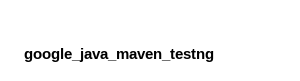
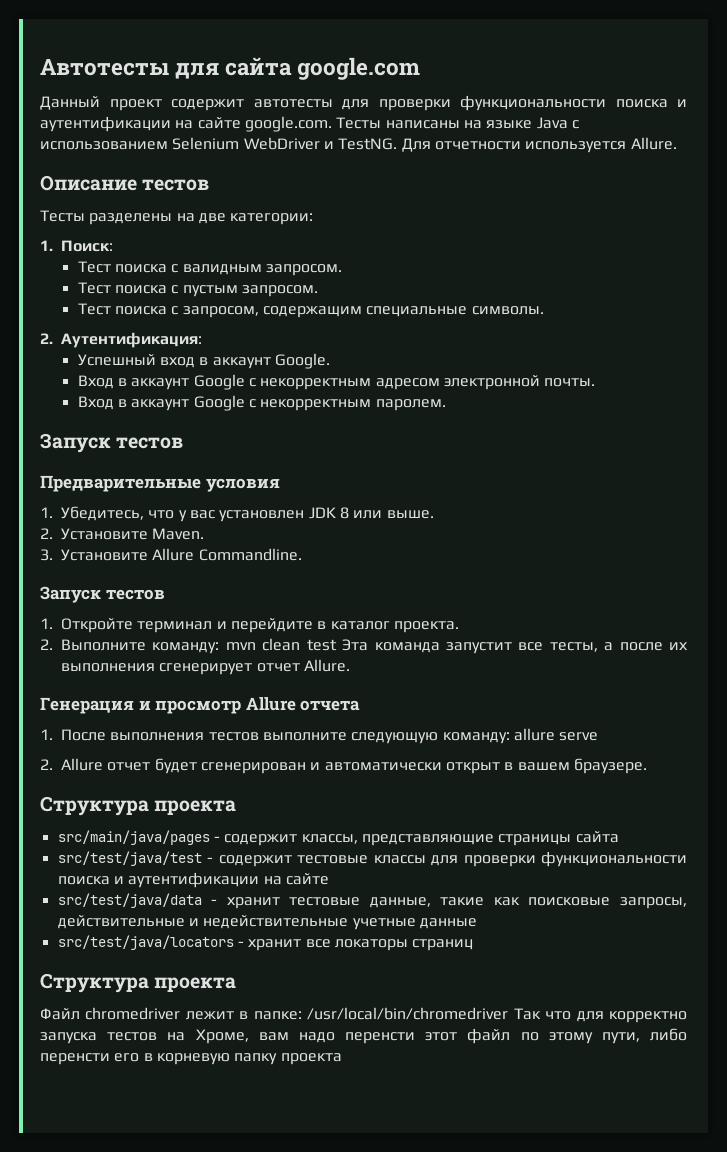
- google_java_maven_testng
+ Автотесты для сайта google.com
+ Данный проект содержит автотесты для проверки функциональности поиска и аутентификации на сайте google.com. Тесты написаны на языке Java с использованием Selenium WebDriver и TestNG. Для отчетности используется Allure.
+ Описание тестов
+ Тесты разделены на две категории:
+ 1. Поиск:
+ Тест поиска с валидным запросом.
+ Тест поиска с пустым запросом.
+ Тест поиска с запросом, содержащим специальные символы.
+ 2. Аутентификация:
+ Успешный вход в аккаунт Google.
+ Вход в аккаунт Google с некорректным адресом электронной почты.
+ Вход в аккаунт Google с некорректным паролем.
+ Запуск тестов
+ Предварительные условия
+ 1. Убедитесь, что у вас установлен JDK 8 или выше.
+ 2. Установите Maven.
+ 3. Установите Allure Commandline.
+ Запуск тестов
+ 1. Откройте терминал и перейдите в каталог проекта.
+ 2. Выполните команду: mvn clean test Эта команда запустит все тесты, а после их выполнения сгенерирует отчет Allure.
+ Генерация и просмотр Allure отчета
+ 1. После выполнения тестов выполните следующую команду: allure serve
+ 2. Allure отчет будет сгенерирован и автоматически открыт в вашем браузере.
+ Структура проекта
+ src/main/java/pages - содержит классы, представляющие страницы сайта
+ src/test/java/test - содержит тестовые классы для проверки функциональности поиска и аутентификации на сайте
+ src/test/java/data - хранит тестовые данные, такие как поисковые запросы, действительные и недействительные учетные данные
+ src/test/java/locators - хранит все локаторы страниц
+ Структура проекта
+ Файл chromedriver лежит в папке: /usr/local/bin/chromedriver Так что для корректно запуска тестов на Хроме, вам надо перенсти этот файл по этому пути, либо перенсти его в корневую папку проекта

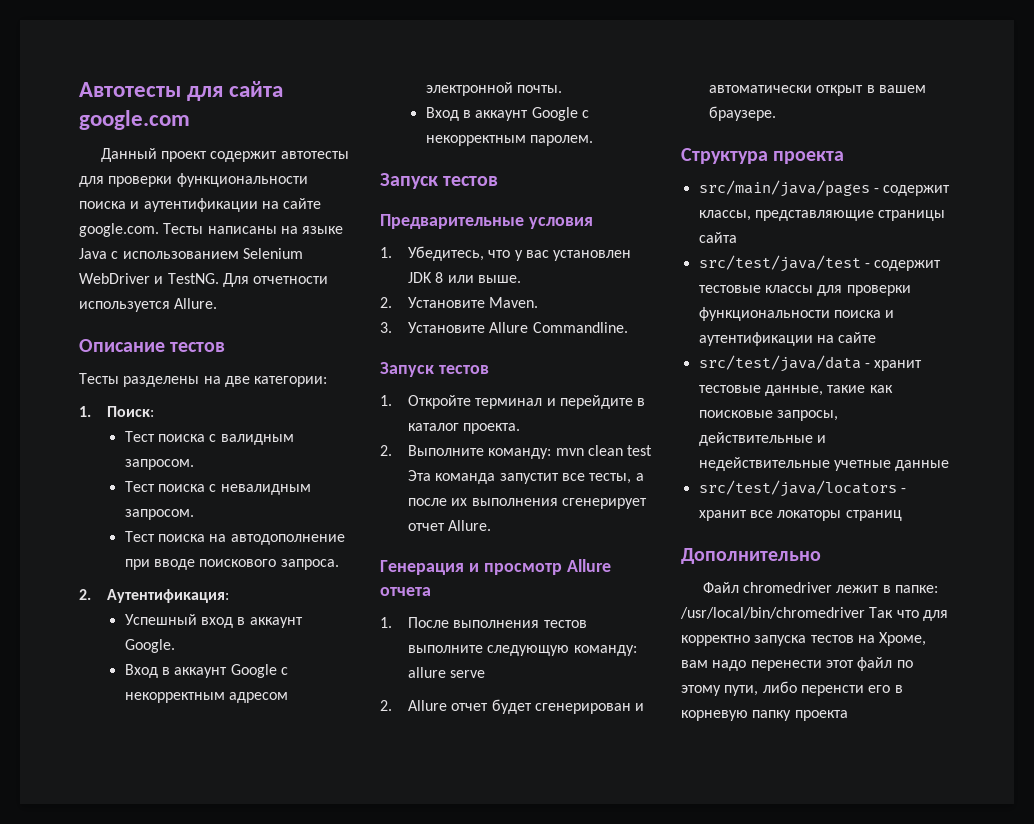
- Тест поиска с пустым запросом.
- Тест поиска с запросом, содержащим специальные символы.
+ Тест поиска с невалидным запросом.
+ Тест поиска на автодополнение при вводе поискового запроса.
  src/test/java/locators - хранит все локаторы страниц
- Структура проекта
+ Дополнительно
- Файл chromedriver лежит в папке: /usr/local/bin/chromedriver Так что для корректно запуска тестов на Хроме, вам надо перенсти этот файл по этому пути, либо перенсти его в корневую папку проекта
+ Файл chromedriver лежит в папке: /usr/local/bin/chromedriver Так что для корректно запуска тестов на Хроме, вам надо перенести этот файл по этому пути, либо перенсти его в корневую папку проекта

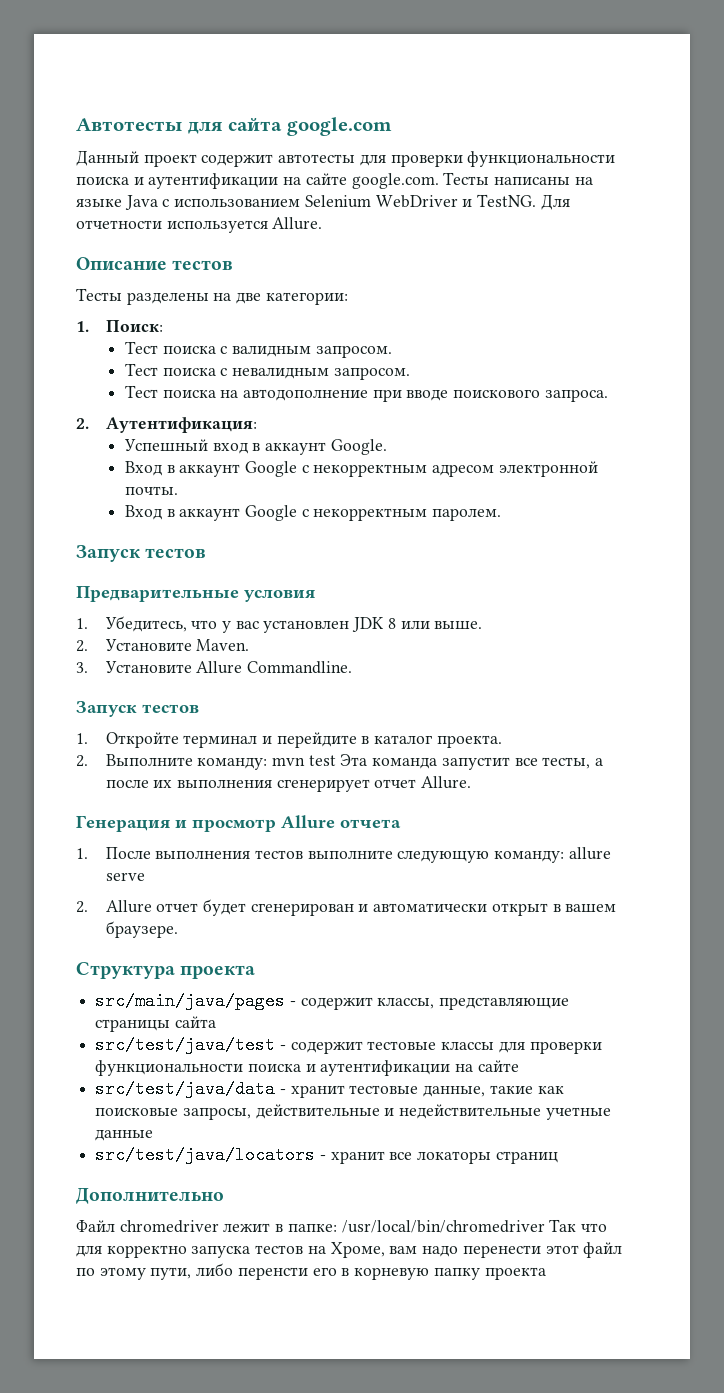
- 2. Выполните команду: mvn clean test Эта команда запустит все тесты, а после их выполнения сгенерирует отчет Allure.
+ 2. Выполните команду: mvn test Эта команда запустит все тесты, а после их выполнения сгенерирует отчет Allure.

